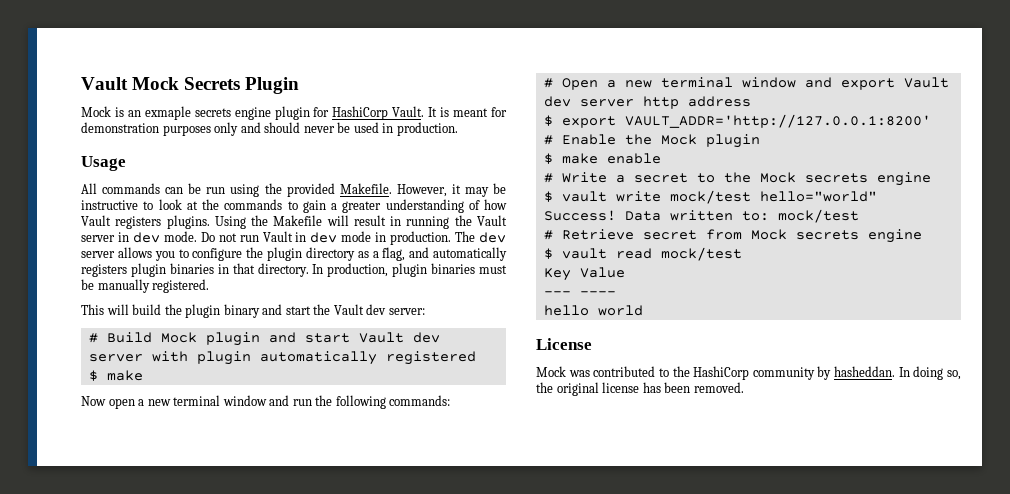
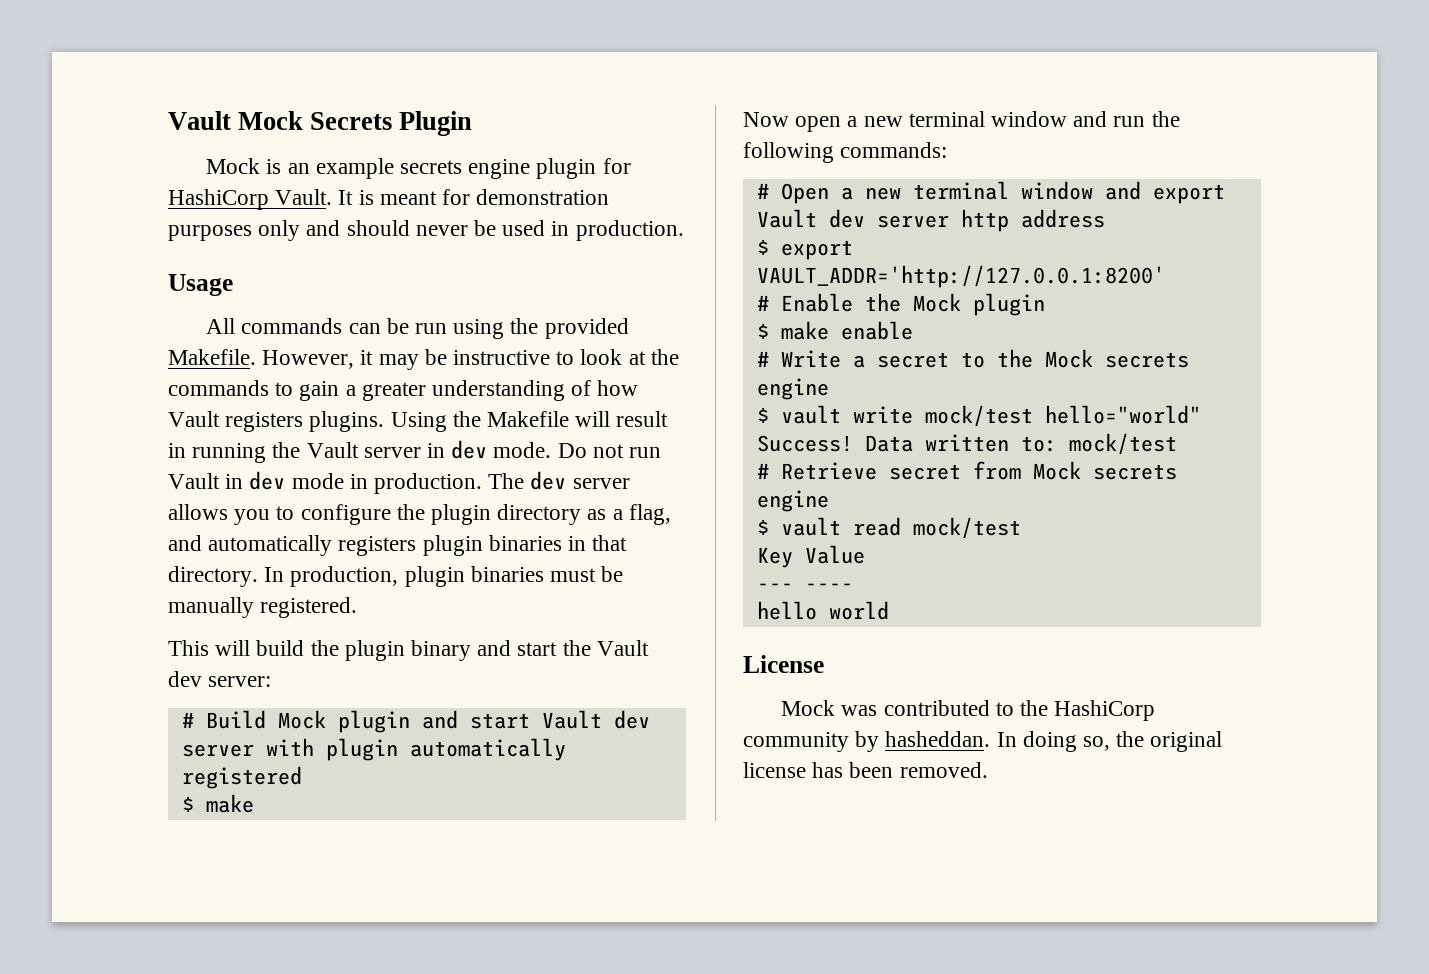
- Mock is an exmaple secrets engine plugin for HashiCorp Vault.
+ Mock is an example secrets engine plugin for HashiCorp Vault.

